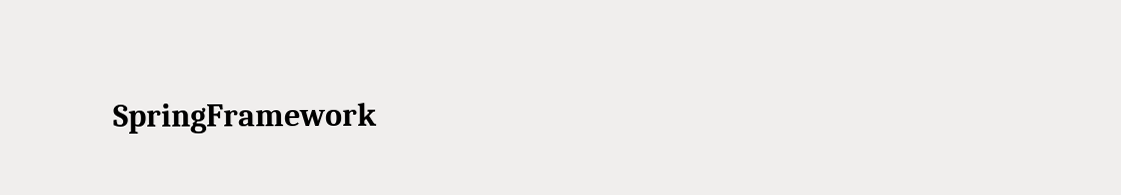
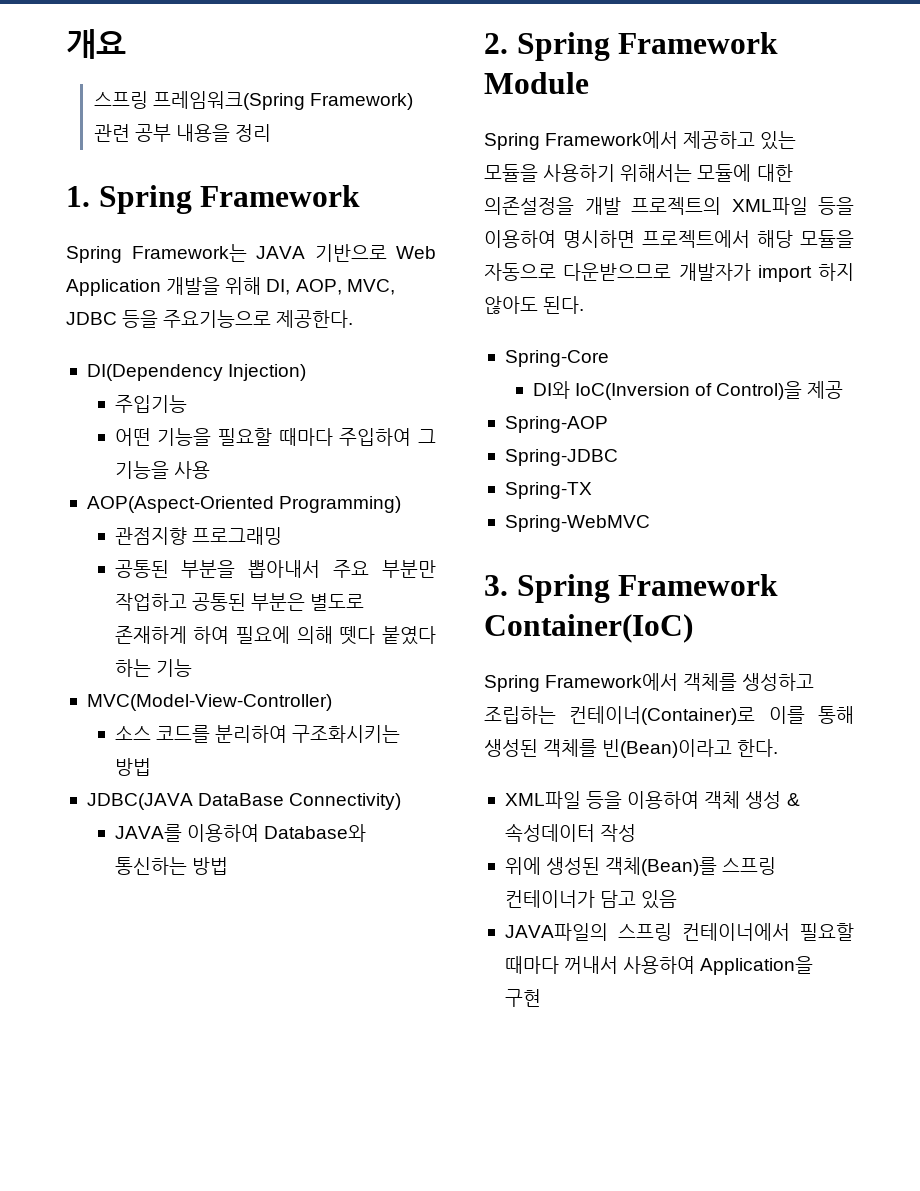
- SpringFramework
+ 개요
+ 스프링 프레임워크(Spring Framework) 관련 공부 내용을 정리
+ 1. Spring Framework
+ Spring Framework는 JAVA 기반으로 Web Application 개발을 위해 DI, AOP, MVC, JDBC 등을 주요기능으로 제공한다.
+ DI(Dependency Injection)
+ 주입기능
+ 어떤 기능을 필요할 때마다 주입하여 그 기능을 사용
+ AOP(Aspect-Oriented Programming)
+ 관점지향 프로그래밍
+ 공통된 부분을 뽑아내서 주요 부분만 작업하고 공통된 부분은 별도로 존재하게 하여 필요에 의해 뗏다 붙였다 하는 기능
+ MVC(Model-View-Controller)
+ 소스 코드를 분리하여 구조화시키는 방법
+ JDBC(JAVA DataBase Connectivity)
+ JAVA를 이용하여 Database와 통신하는 방법
+ 2. Spring Framework Module
+ Spring Framework에서 제공하고 있는 모듈을 사용하기 위해서는 모듈에 대한 의존설정을 개발 프로젝트의 XML파일 등을 이용하여 명시하면 프로젝트에서 해당 모듈을 자동으로 다운받으므로 개발자가 import 하지 않아도 된다.
+ Spring-Core
+ DI와 IoC(Inversion of Control)을 제공
+ Spring-AOP
+ Spring-JDBC
+ Spring-TX
+ Spring-WebMVC
+ 3. Spring Framework Container(IoC)
+ Spring Framework에서 객체를 생성하고 조립하는 컨테이너(Container)로 이를 통해 생성된 객체를 빈(Bean)이라고 한다.
+ XML파일 등을 이용하여 객체 생성 & 속성데이터 작성
+ 위에 생성된 객체(Bean)를 스프링 컨테이너가 담고 있음
+ JAVA파일의 스프링 컨테이너에서 필요할 때마다 꺼내서 사용하여 Application을 구현

